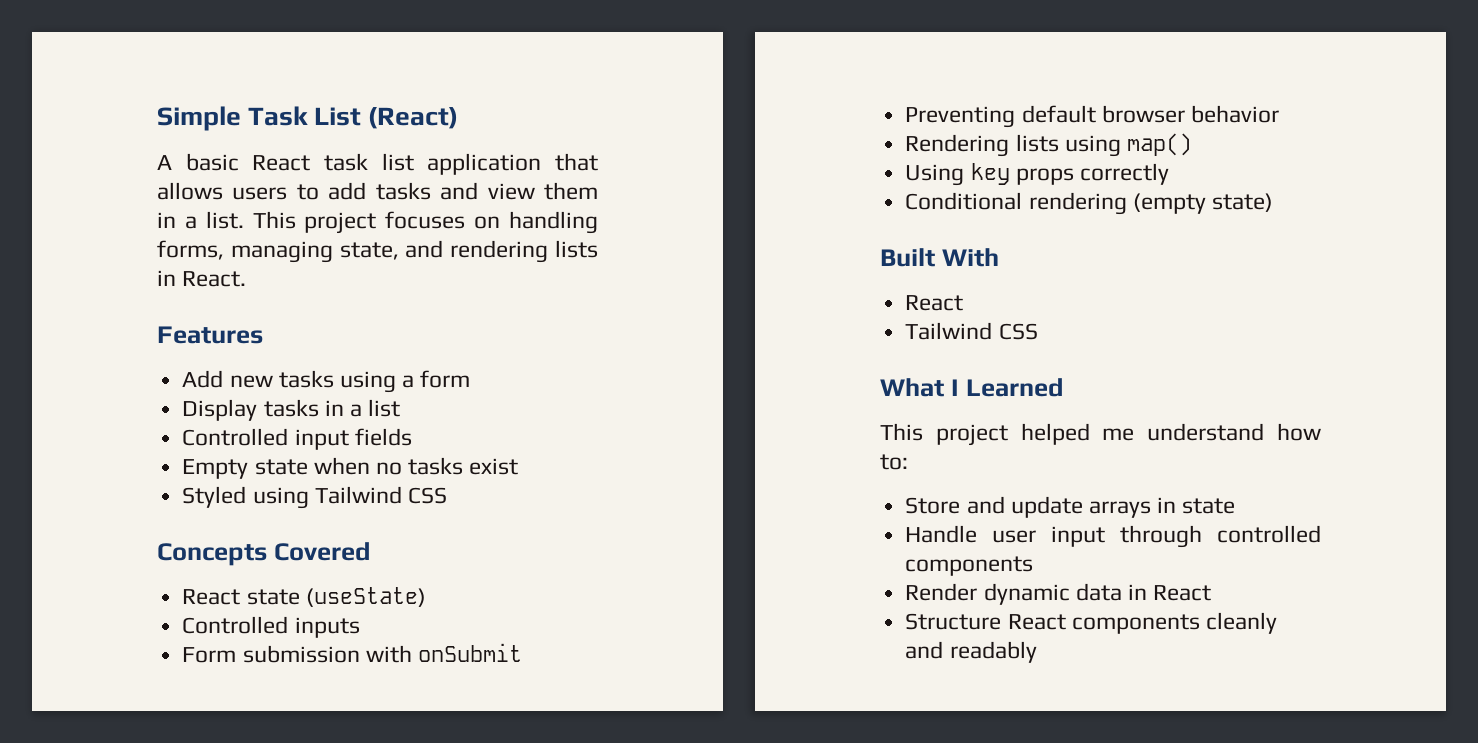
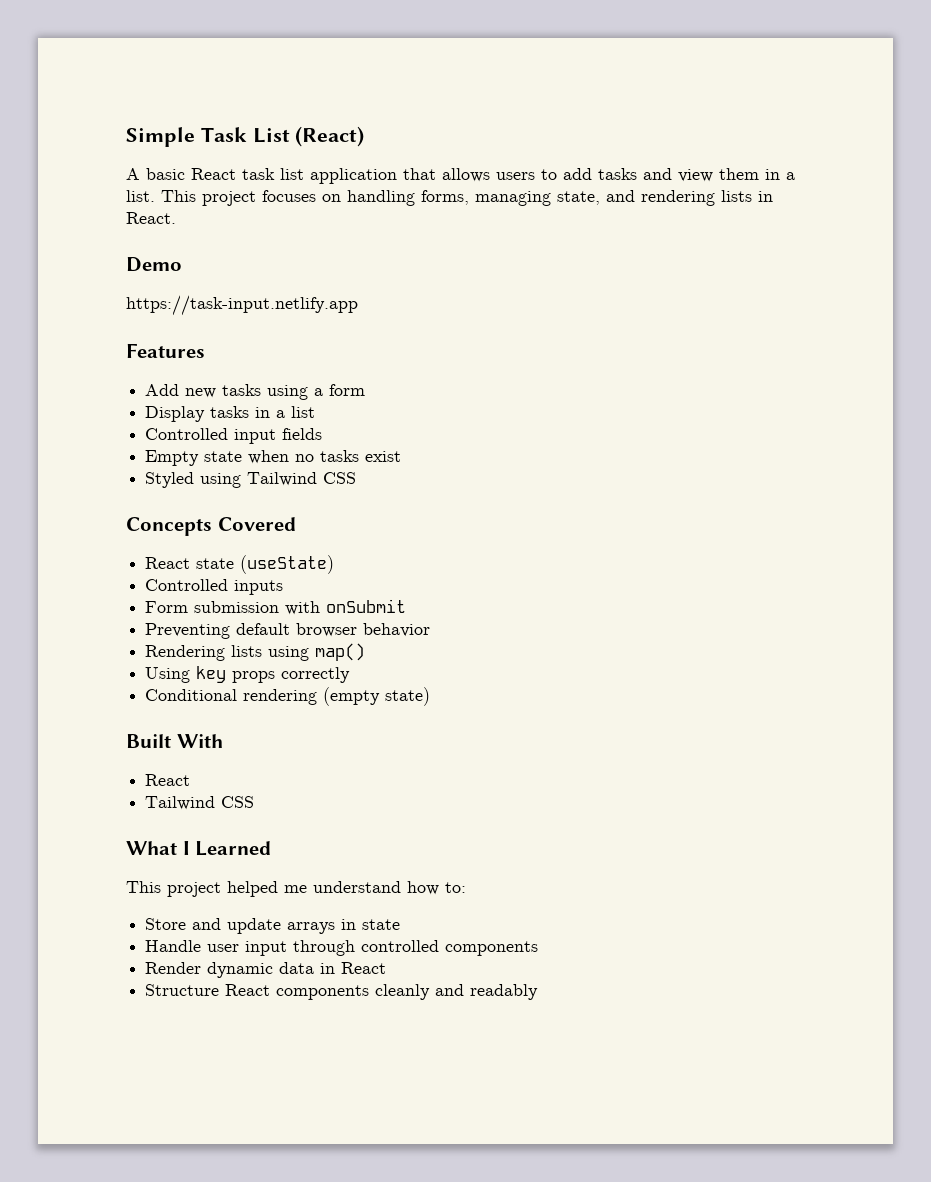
+ Demo
+ https://task-input.netlify.app

